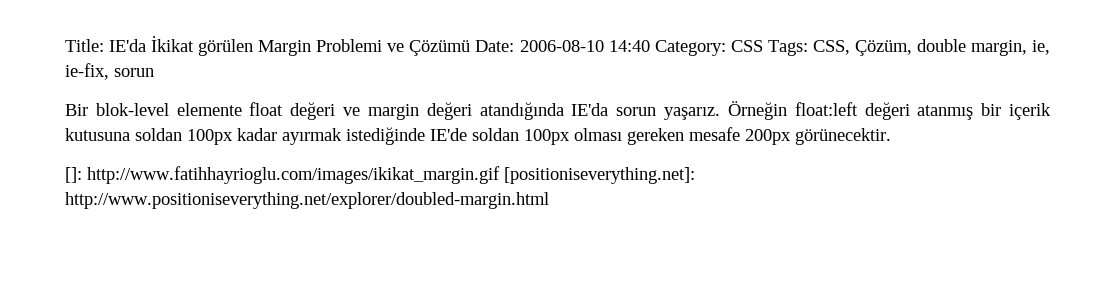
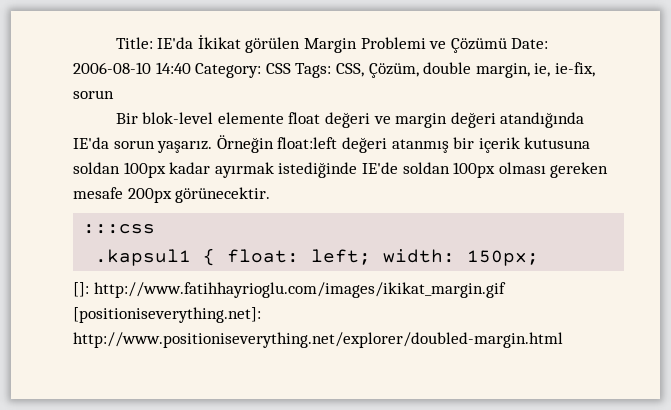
+ :::css
+ .kapsul1 { float: left; width: 150px;

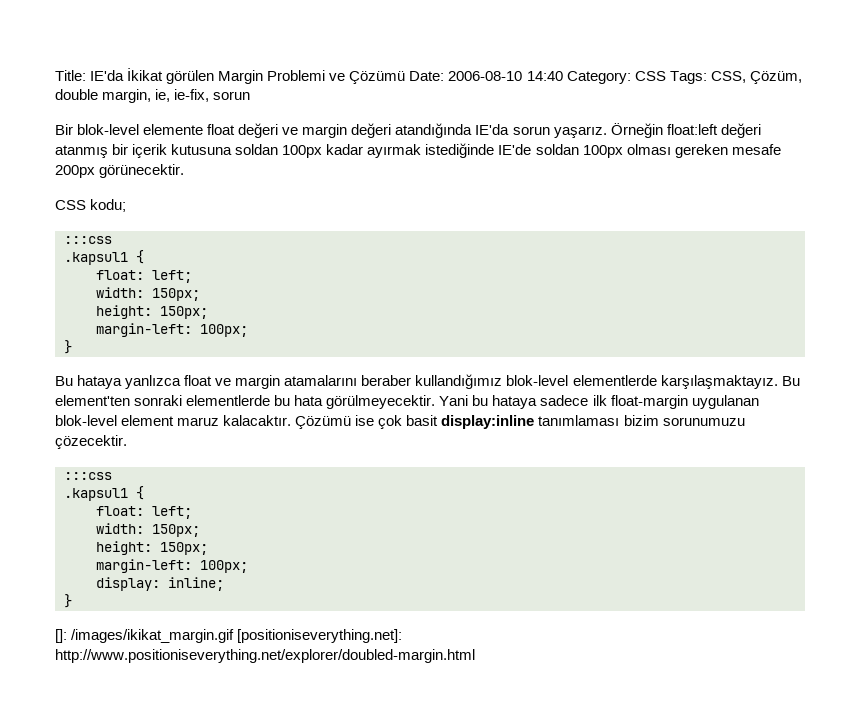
+ CSS kodu;
  :::css
- .kapsul1 { float: left; width: 150px;
+ .kapsul1 {
+ float: left;
+ width: 150px;
+ height: 150px;
+ margin-left: 100px;
+ }
+ Bu hataya yanlızca float ve margin atamalarını beraber kullandığımız blok-level elementlerde karşılaşmaktayız. Bu element'ten sonraki elementlerde bu hata görülmeyecektir. Yani bu hataya sadece ilk float-margin uygulanan blok-level element maruz kalacaktır. Çözümü ise çok basit display:inline tanımlaması bizim sorunumuzu çözecektir.
+ :::css
+ .kapsul1 {
+ float: left;
+ width: 150px;
+ height: 150px;
+ margin-left: 100px;
+ display: inline;
+ }
- []: http://www.fatihhayrioglu.com/images/ikikat_margin.gif [positioniseverything.net]: http://www.positioniseverything.net/explorer/doubled-margin.html
+ []: /images/ikikat_margin.gif [positioniseverything.net]: http://www.positioniseverything.net/explorer/doubled-margin.html

